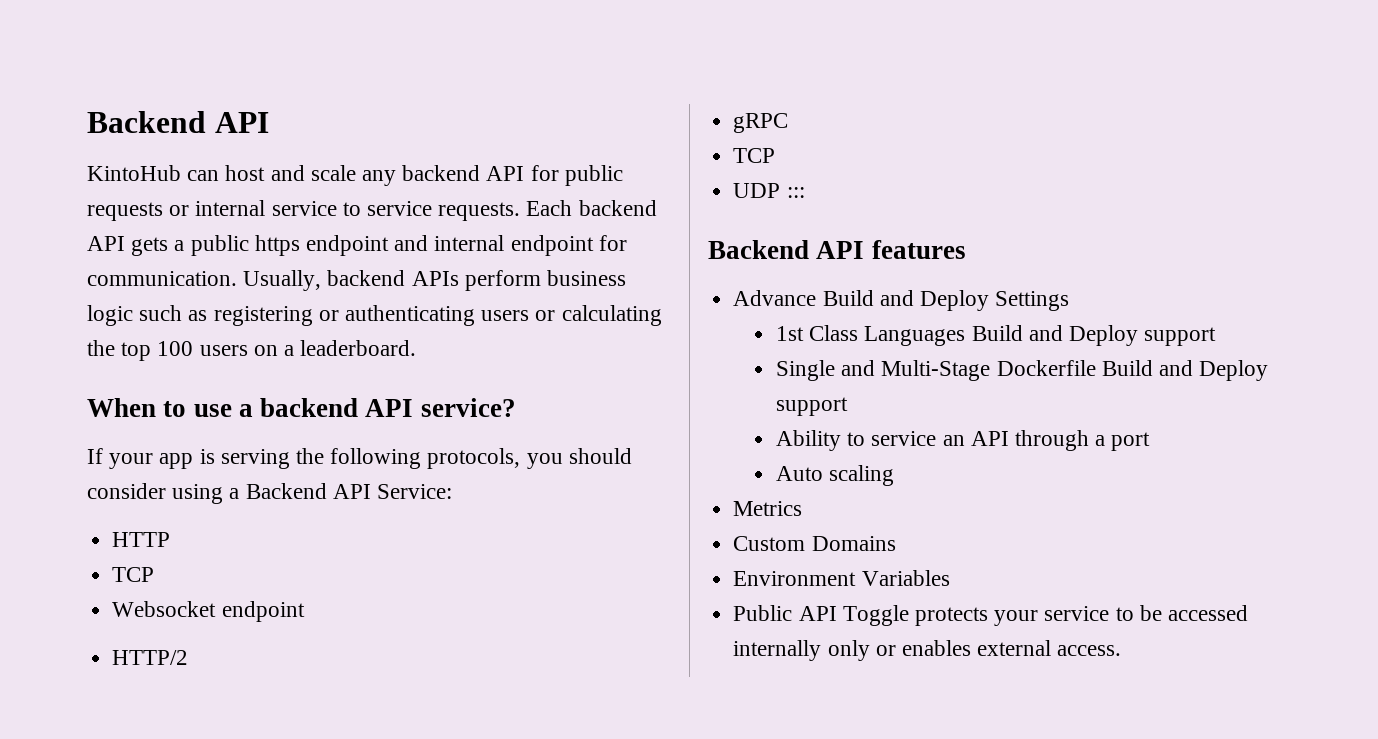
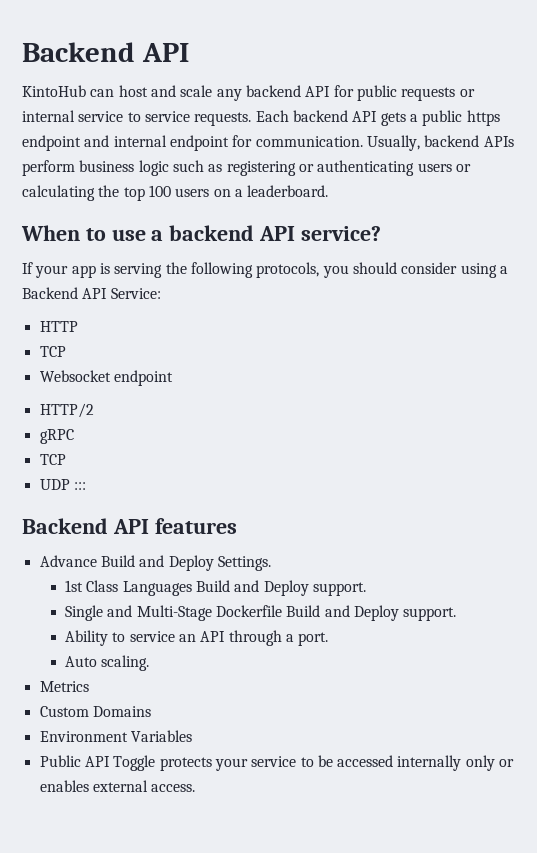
- Advance Build and Deploy Settings
+ Advance Build and Deploy Settings.
- 1st Class Languages Build and Deploy support
+ 1st Class Languages Build and Deploy support.
- Single and Multi-Stage Dockerfile Build and Deploy support
+ Single and Multi-Stage Dockerfile Build and Deploy support.
- Ability to service an API through a port
+ Ability to service an API through a port.
- Auto scaling
+ Auto scaling.

